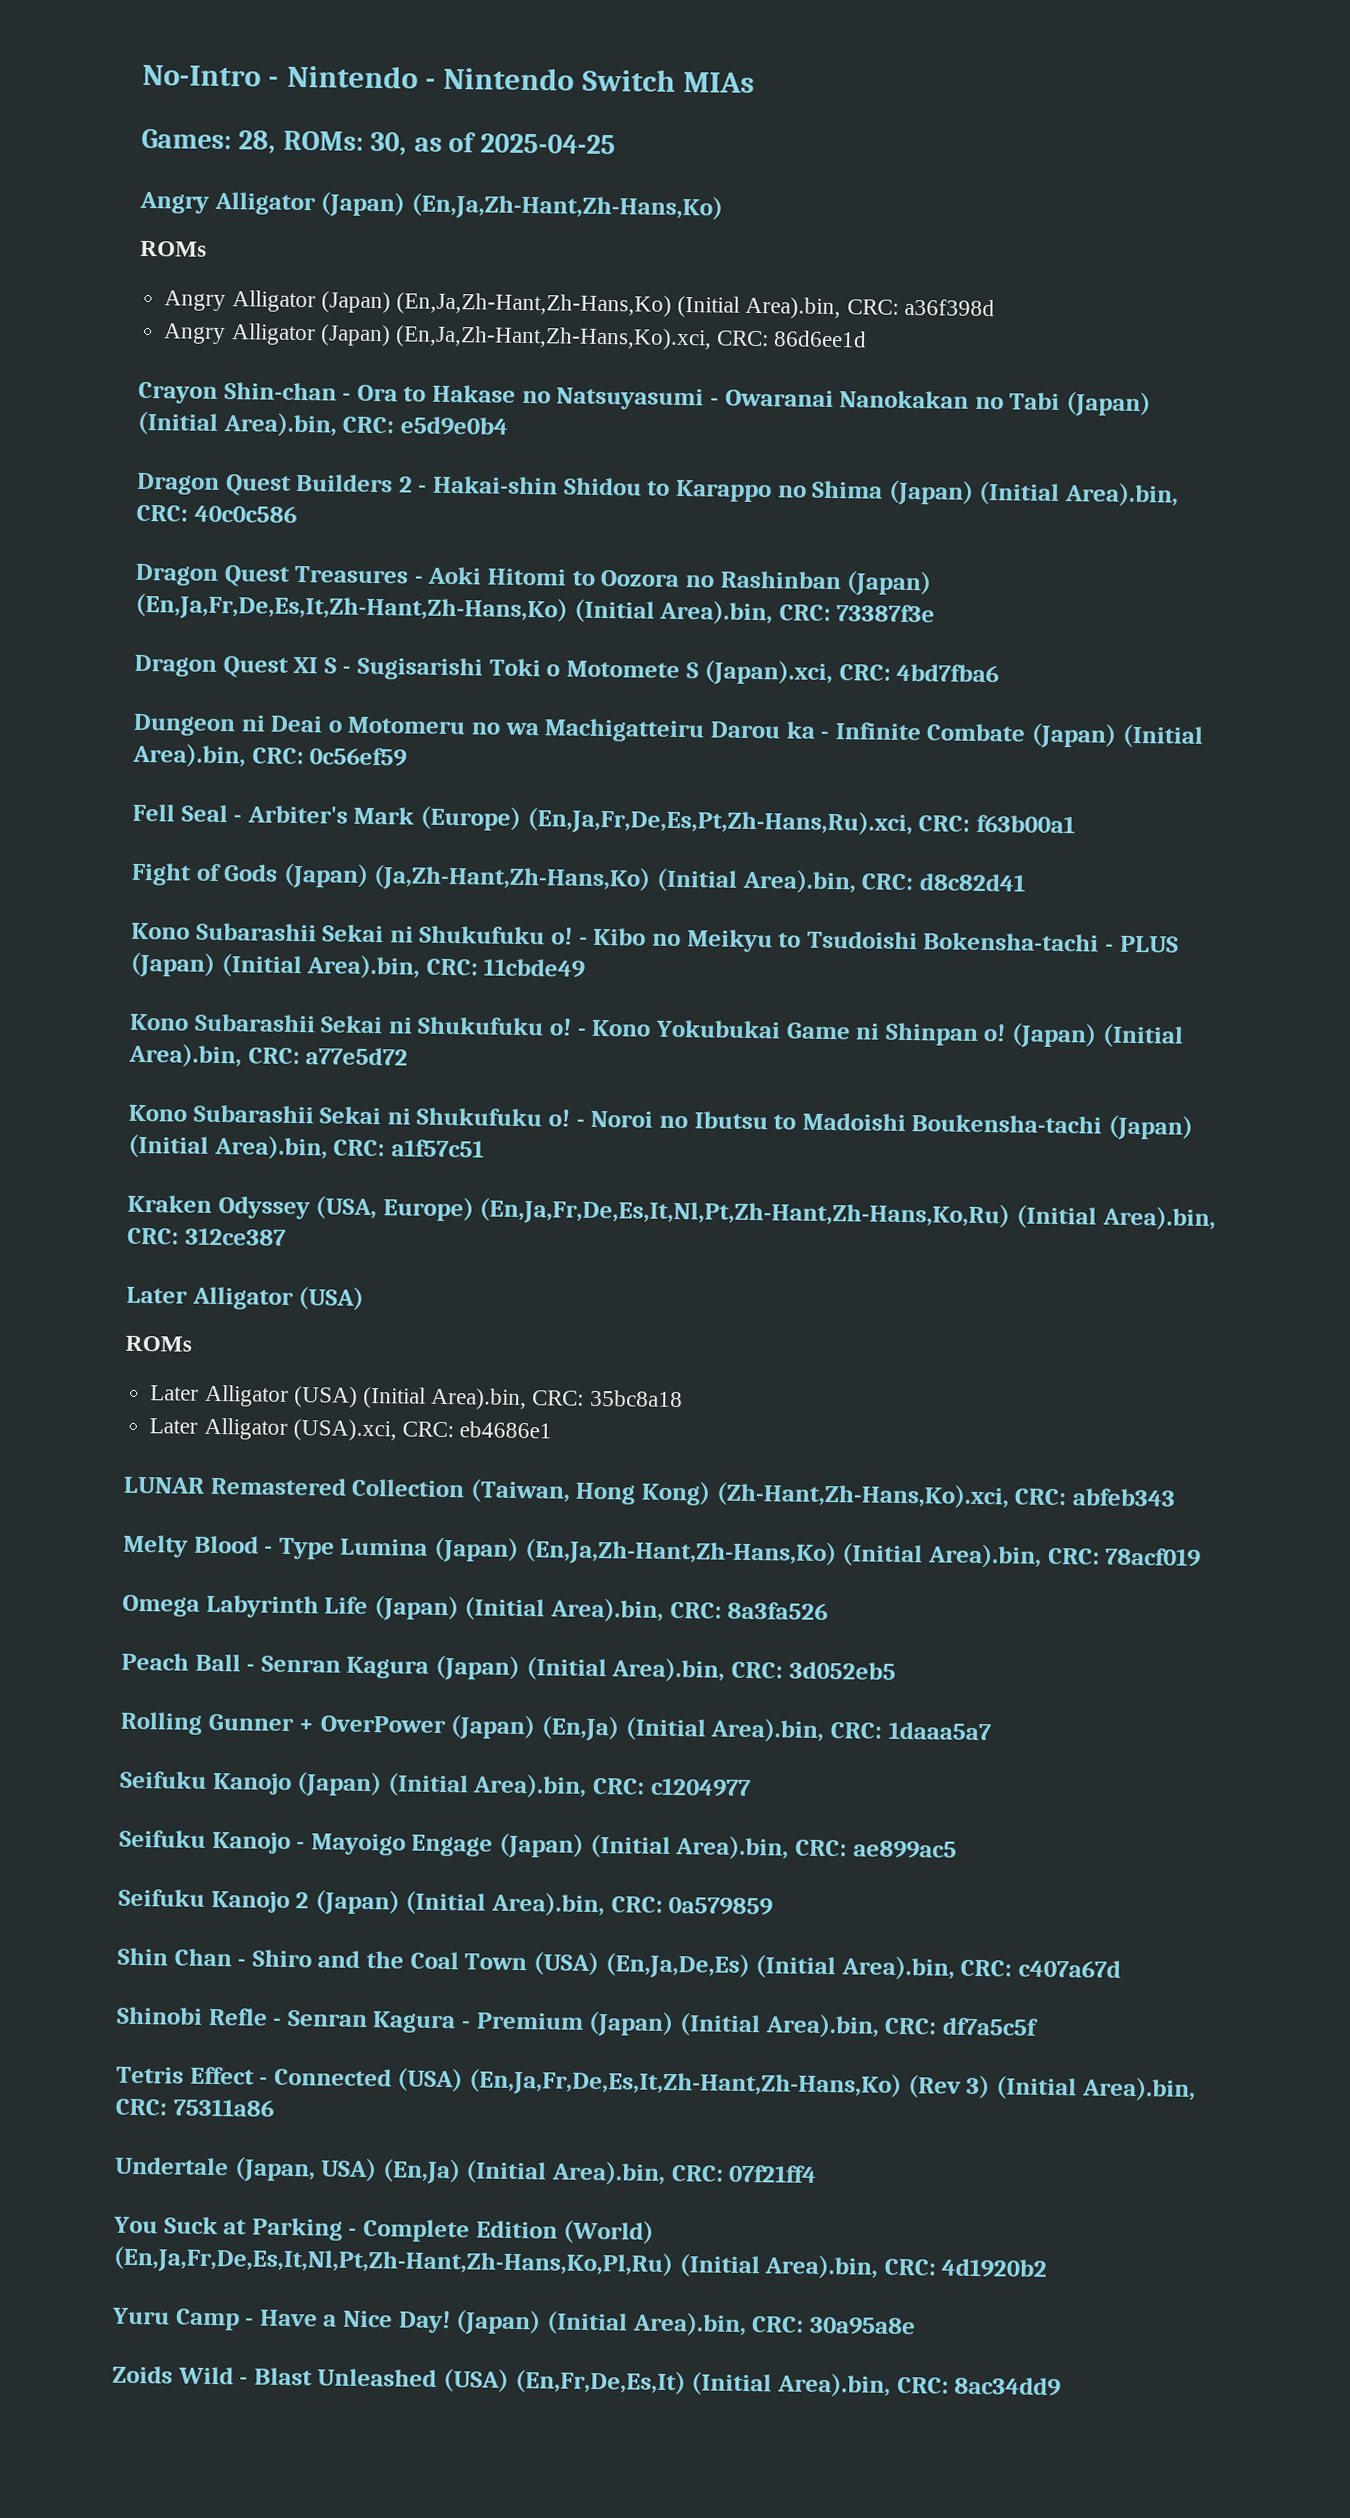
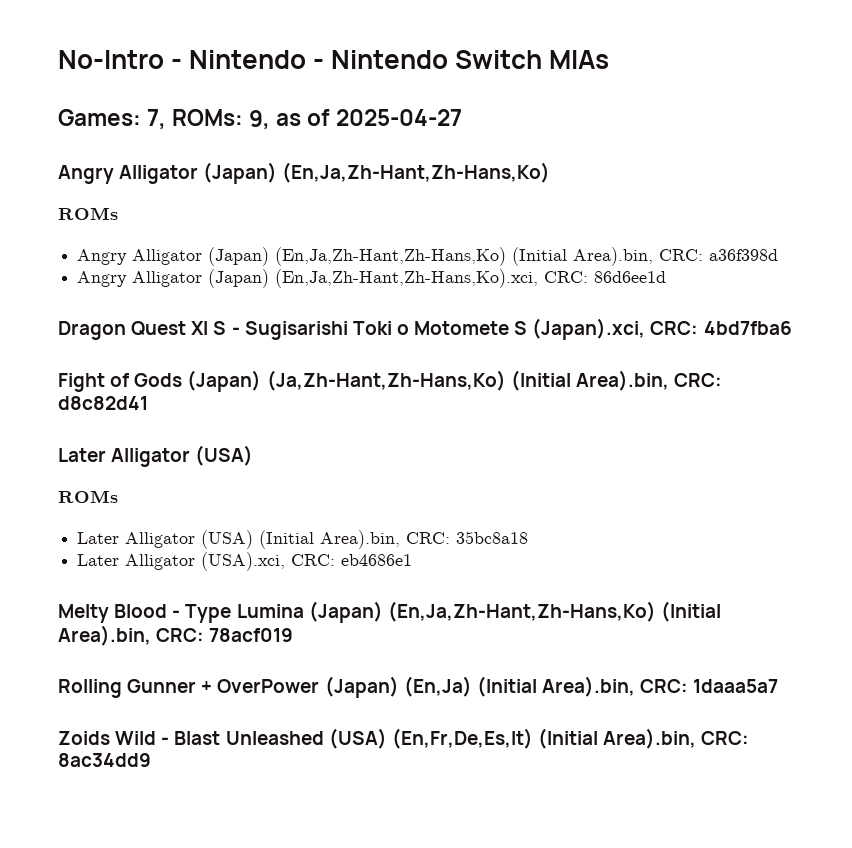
- Games: 28, ROMs: 30, as of 2025-04-25
+ Games: 7, ROMs: 9, as of 2025-04-27
- Crayon Shin-chan - Ora to Hakase no Natsuyasumi - Owaranai Nanokakan no Tabi (Japan) (Initial Area).bin, CRC: e5d9e0b4
- Dragon Quest Builders 2 - Hakai-shin Shidou to Karappo no Shima (Japan) (Initial Area).bin, CRC: 40c0c586
- Dragon Quest Treasures - Aoki Hitomi to Oozora no Rashinban (Japan) (En,Ja,Fr,De,Es,It,Zh-Hant,Zh-Hans,Ko) (Initial Area).bin, CRC: 73387f3e
- Dungeon ni Deai o Motomeru no wa Machigatteiru Darou ka - Infinite Combate (Japan) (Initial Area).bin, CRC: 0c56ef59
- Fell Seal - Arbiter's Mark (Europe) (En,Ja,Fr,De,Es,Pt,Zh-Hans,Ru).xci, CRC: f63b00a1
- Kono Subarashii Sekai ni Shukufuku o! - Kibo no Meikyu to Tsudoishi Bokensha-tachi - PLUS (Japan) (Initial Area).bin, CRC: 11cbde49
- Kono Subarashii Sekai ni Shukufuku o! - Kono Yokubukai Game ni Shinpan o! (Japan) (Initial Area).bin, CRC: a77e5d72
- Kono Subarashii Sekai ni Shukufuku o! - Noroi no Ibutsu to Madoishi Boukensha-tachi (Japan) (Initial Area).bin, CRC: a1f57c51
- Kraken Odyssey (USA, Europe) (En,Ja,Fr,De,Es,It,Nl,Pt,Zh-Hant,Zh-Hans,Ko,Ru) (Initial Area).bin, CRC: 312ce387
- LUNAR Remastered Collection (Taiwan, Hong Kong) (Zh-Hant,Zh-Hans,Ko).xci, CRC: abfeb343
- Omega Labyrinth Life (Japan) (Initial Area).bin, CRC: 8a3fa526
- Peach Ball - Senran Kagura (Japan) (Initial Area).bin, CRC: 3d052eb5
- Seifuku Kanojo (Japan) (Initial Area).bin, CRC: c1204977
- Seifuku Kanojo - Mayoigo Engage (Japan) (Initial Area).bin, CRC: ae899ac5
- Seifuku Kanojo 2 (Japan) (Initial Area).bin, CRC: 0a579859
- Shin Chan - Shiro and the Coal Town (USA) (En,Ja,De,Es) (Initial Area).bin, CRC: c407a67d
- Shinobi Refle - Senran Kagura - Premium (Japan) (Initial Area).bin, CRC: df7a5c5f
- Tetris Effect - Connected (USA) (En,Ja,Fr,De,Es,It,Zh-Hant,Zh-Hans,Ko) (Rev 3) (Initial Area).bin, CRC: 75311a86
- Undertale (Japan, USA) (En,Ja) (Initial Area).bin, CRC: 07f21ff4
- You Suck at Parking - Complete Edition (World) (En,Ja,Fr,De,Es,It,Nl,Pt,Zh-Hant,Zh-Hans,Ko,Pl,Ru) (Initial Area).bin, CRC: 4d1920b2
- Yuru Camp - Have a Nice Day! (Japan) (Initial Area).bin, CRC: 30a95a8e

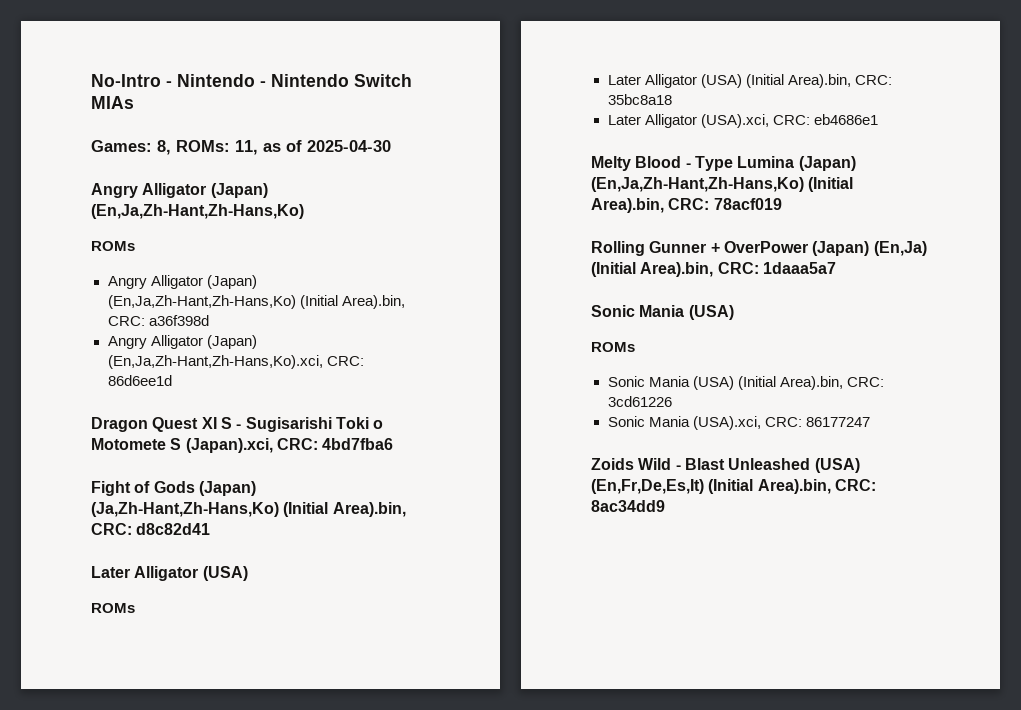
- Games: 7, ROMs: 9, as of 2025-04-27
+ Games: 8, ROMs: 11, as of 2025-04-30
  Rolling Gunner + OverPower (Japan) (En,Ja) (Initial Area).bin, CRC: 1daaa5a7
+ Sonic Mania (USA)
+ ROMs
+ Sonic Mania (USA) (Initial Area).bin, CRC: 3cd61226
+ Sonic Mania (USA).xci, CRC: 86177247

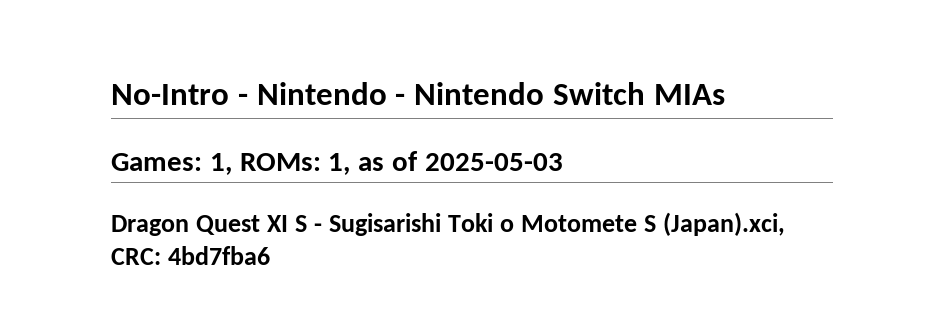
- Games: 8, ROMs: 11, as of 2025-04-30
- Angry Alligator (Japan) (En,Ja,Zh-Hant,Zh-Hans,Ko)
- ROMs
- Angry Alligator (Japan) (En,Ja,Zh-Hant,Zh-Hans,Ko) (Initial Area).bin, CRC: a36f398d
- Angry Alligator (Japan) (En,Ja,Zh-Hant,Zh-Hans,Ko).xci, CRC: 86d6ee1d
+ Games: 1, ROMs: 1, as of 2025-05-03
- Fight of Gods (Japan) (Ja,Zh-Hant,Zh-Hans,Ko) (Initial Area).bin, CRC: d8c82d41
- Later Alligator (USA)
- ROMs
- Later Alligator (USA) (Initial Area).bin, CRC: 35bc8a18
- Later Alligator (USA).xci, CRC: eb4686e1
- Melty Blood - Type Lumina (Japan) (En,Ja,Zh-Hant,Zh-Hans,Ko) (Initial Area).bin, CRC: 78acf019
- Rolling Gunner + OverPower (Japan) (En,Ja) (Initial Area).bin, CRC: 1daaa5a7
- Sonic Mania (USA)
- ROMs
- Sonic Mania (USA) (Initial Area).bin, CRC: 3cd61226
- Sonic Mania (USA).xci, CRC: 86177247
- Zoids Wild - Blast Unleashed (USA) (En,Fr,De,Es,It) (Initial Area).bin, CRC: 8ac34dd9

